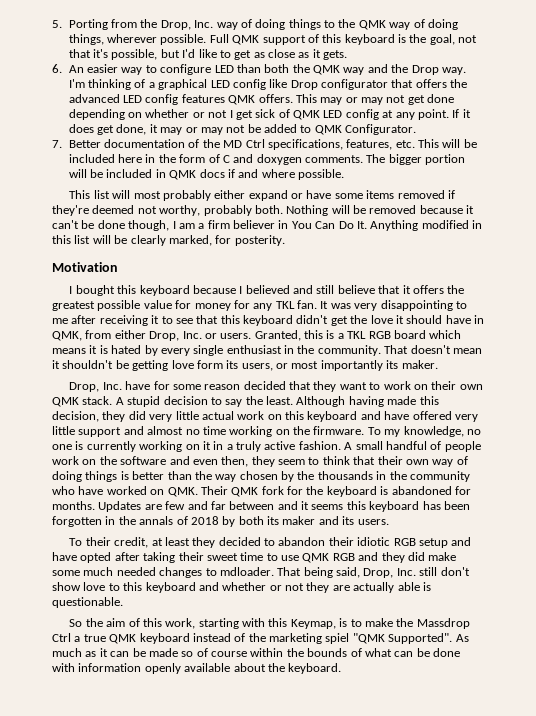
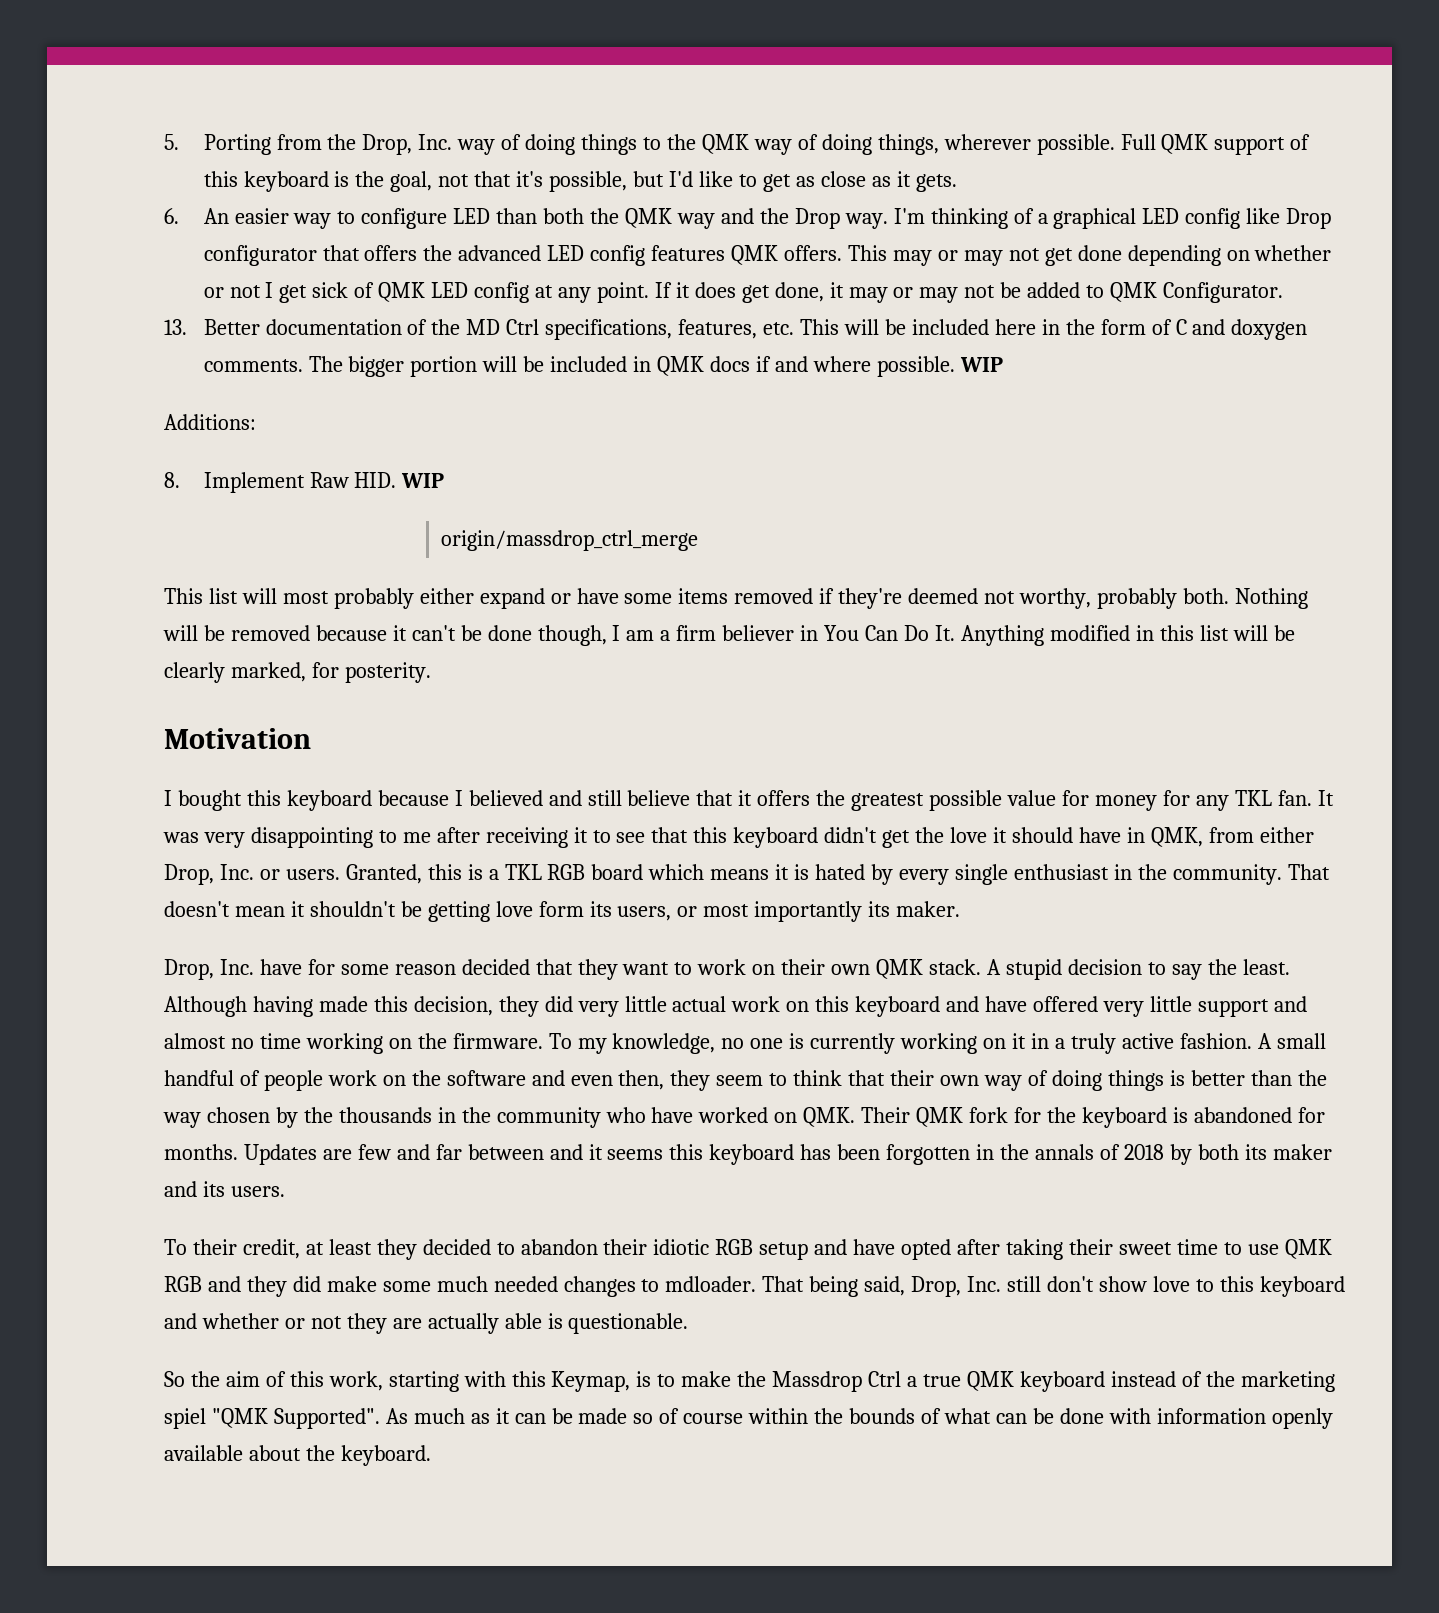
- 7. Better documentation of the MD Ctrl specifications, features, etc. This will be included here in the form of C and doxygen comments.
+ 13. Better documentation of the MD Ctrl specifications, features, etc. This will be included here in the form of C and doxygen comments.
- The bigger portion will be included in QMK docs if and where possible.
+ The bigger portion will be included in QMK docs if and where possible. WIP
+ Additions:
+ 8. Implement Raw HID. WIP
+ origin/massdrop_ctrl_merge

